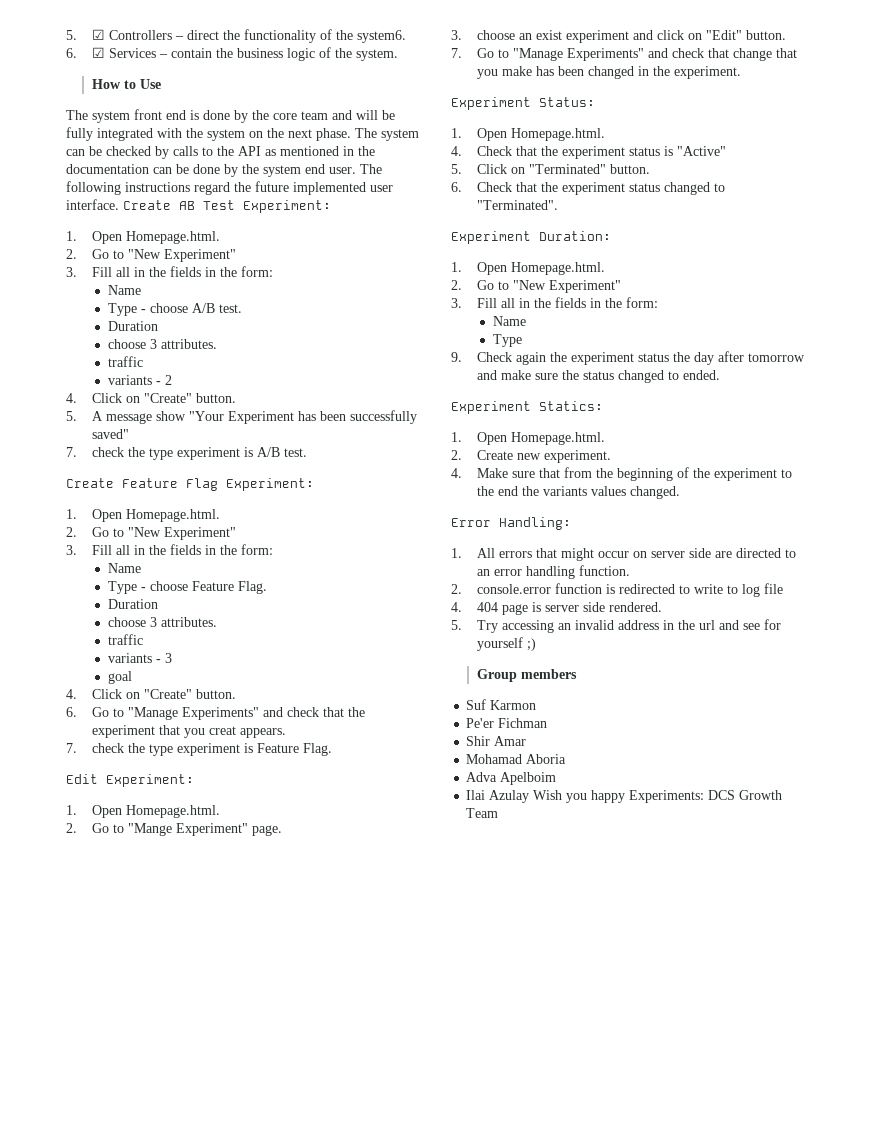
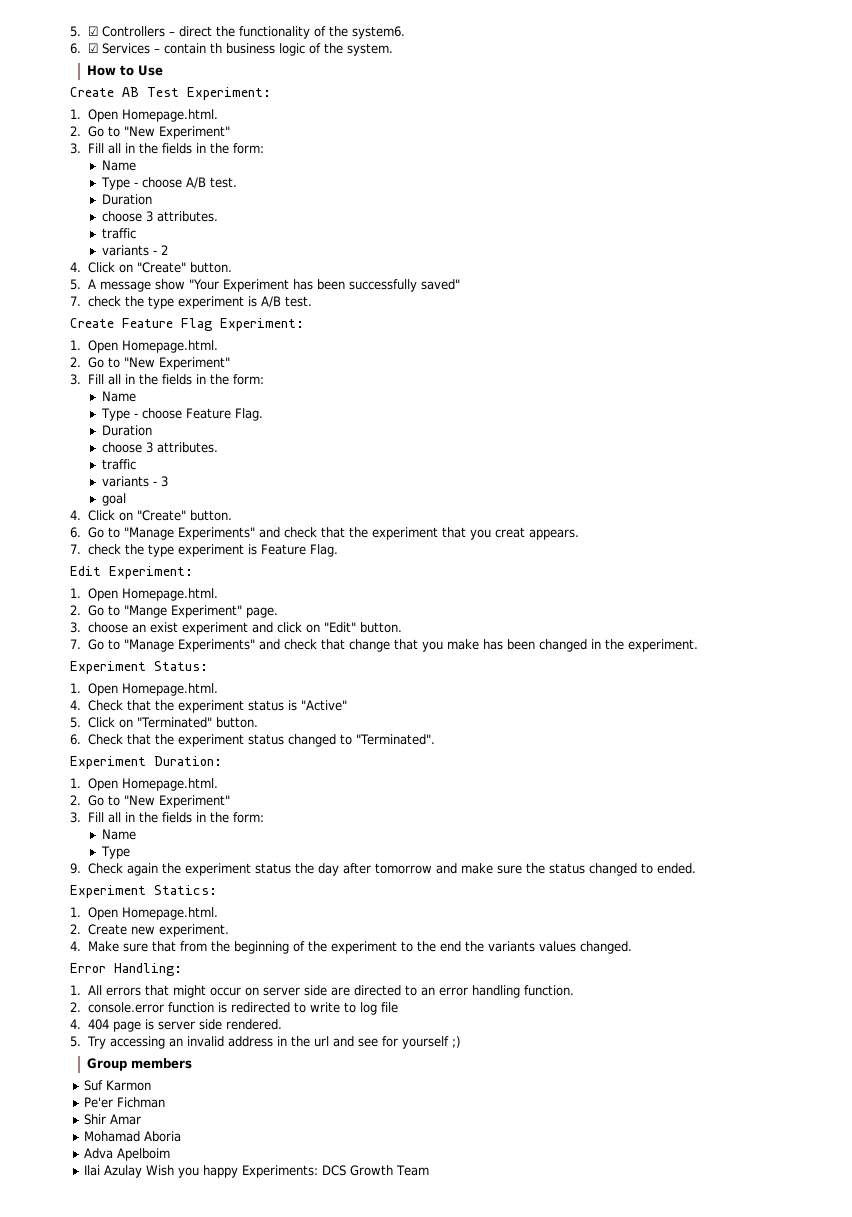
- 6. ☑ Services – contain the business logic of the system.
+ 6. ☑ Services – contain th business logic of the system.
- The system front end is done by the core team and will be fully integrated with the system on the next phase. The system can be checked by calls to the API as mentioned in the documentation can be done by the system end user. The following instructions regard the future implemented user interface.

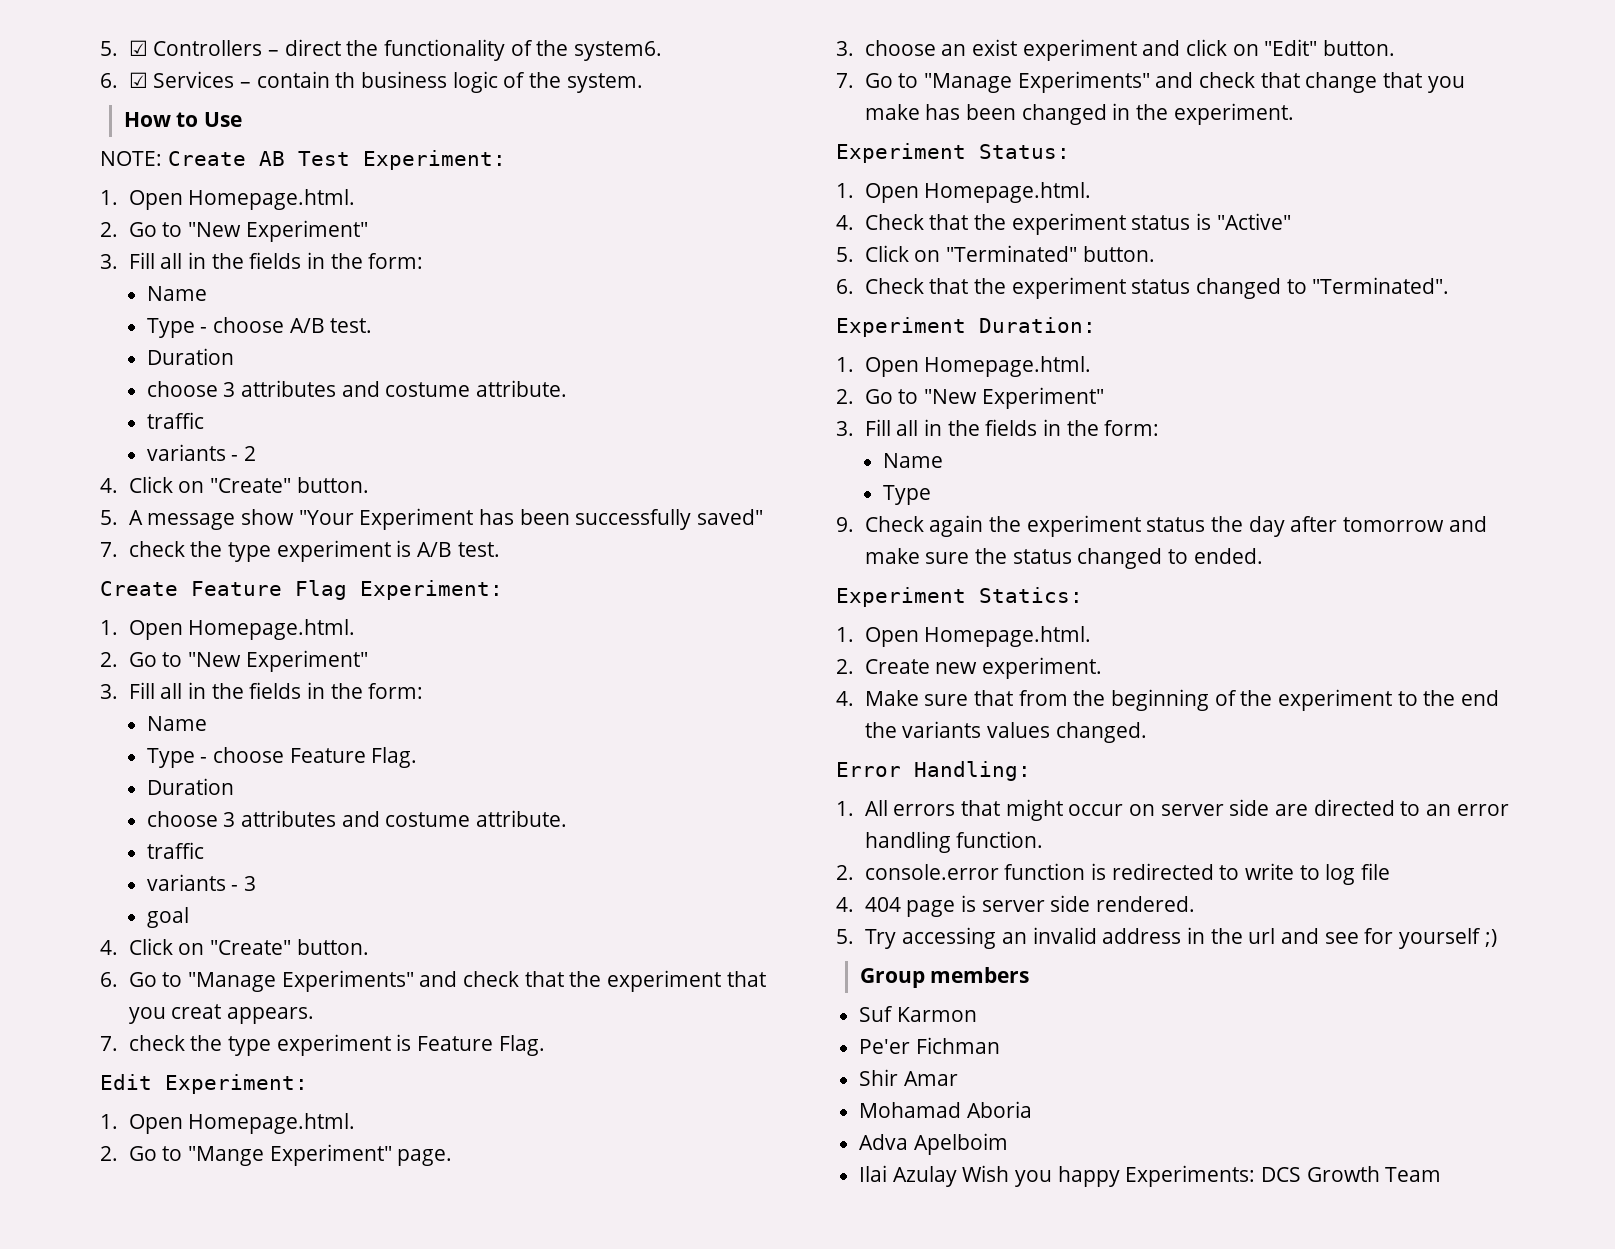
- Create AB Test Experiment:
+ NOTE: Create AB Test Experiment:
  Type - choose A/B test.
  Duration
- choose 3 attributes.
+ choose 3 attributes and costume attribute.
  Type - choose Feature Flag.
  Duration
- choose 3 attributes.
+ choose 3 attributes and costume attribute.

